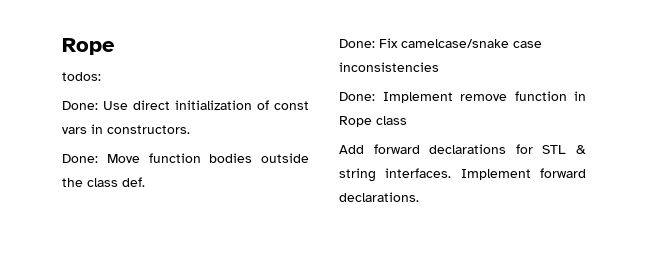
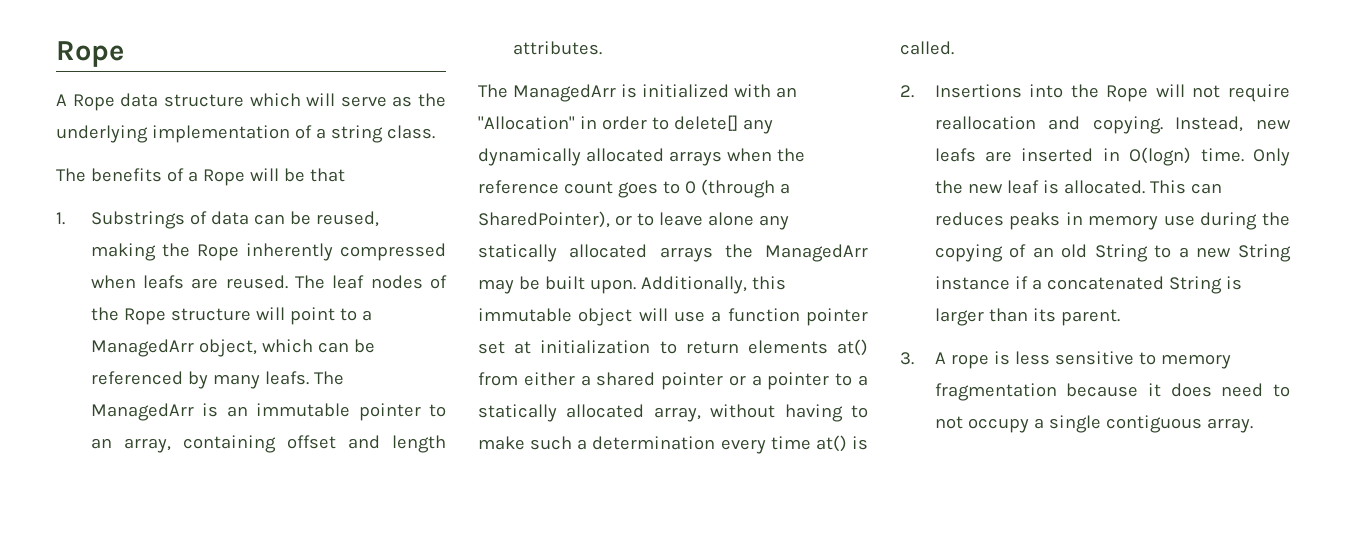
- todos:
- Done: Use direct initialization of const vars in constructors.
- Done: Move function bodies outside the class def.
- Done: Fix camelcase/snake case inconsistencies
- Done: Implement remove function in Rope class
- Add forward declarations for STL & string interfaces. Implement forward declarations.
+ A Rope data structure which will serve as the underlying implementation of a string class.
+ The benefits of a Rope will be that
+ 1. Substrings of data can be reused, making the Rope inherently compressed when leafs are reused. The leaf nodes of the Rope structure will point to a ManagedArr object, which can be referenced by many leafs. The ManagedArr is an immutable pointer to an array, containing offset and length attributes.
+ The ManagedArr is initialized with an "Allocation" in order to delete[] any dynamically allocated arrays when the reference count goes to 0 (through a SharedPointer), or to leave alone any statically allocated arrays the ManagedArr may be built upon. Additionally, this immutable object will use a function pointer set at initialization to return elements at() from either a shared pointer or a pointer to a statically allocated array, without having to make such a determination every time at() is called.
+ 2. Insertions into the Rope will not require reallocation and copying. Instead, new leafs are inserted in O(logn) time. Only the new leaf is allocated. This can reduces peaks in memory use during the copying of an old String to a new String instance if a concatenated String is larger than its parent.
+ 3. A rope is less sensitive to memory fragmentation because it does need to not occupy a single contiguous array.

